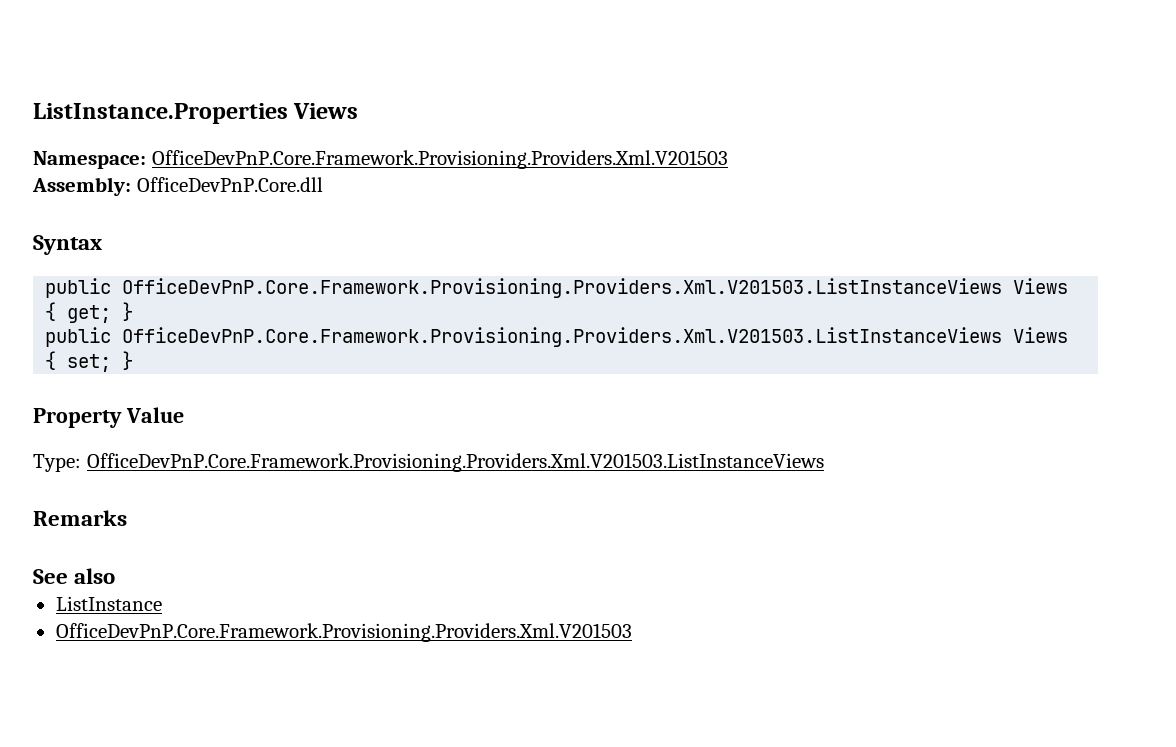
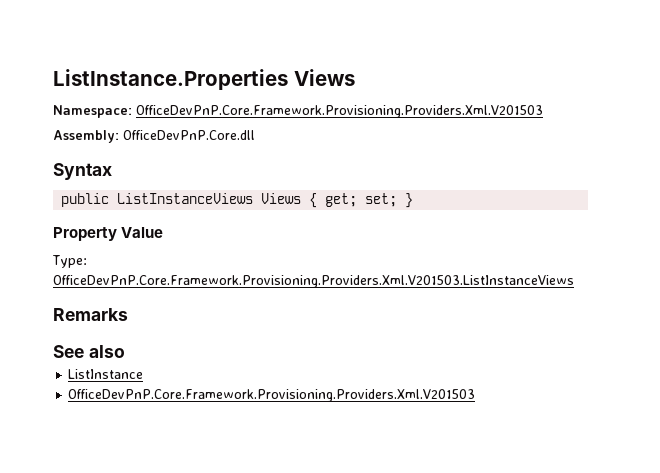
- public OfficeDevPnP.Core.Framework.Provisioning.Providers.Xml.V201503.ListInstanceViews Views { get; }
- public OfficeDevPnP.Core.Framework.Provisioning.Providers.Xml.V201503.ListInstanceViews Views { set; }
+ public ListInstanceViews Views { get; set; }

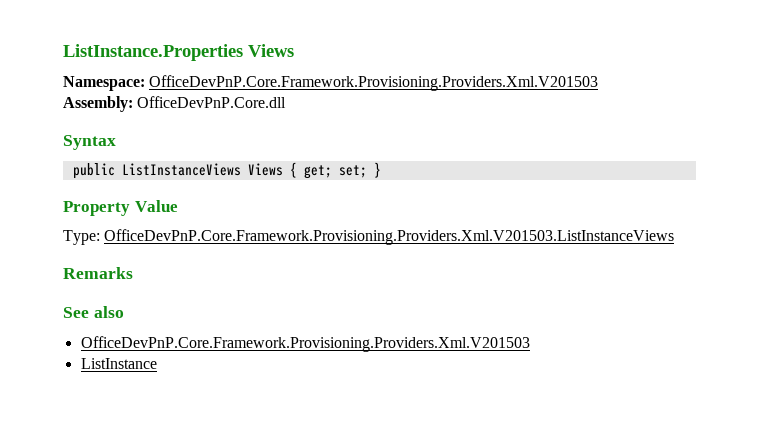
  See also
+ OfficeDevPnP.Core.Framework.Provisioning.Providers.Xml.V201503
  ListInstance
- OfficeDevPnP.Core.Framework.Provisioning.Providers.Xml.V201503

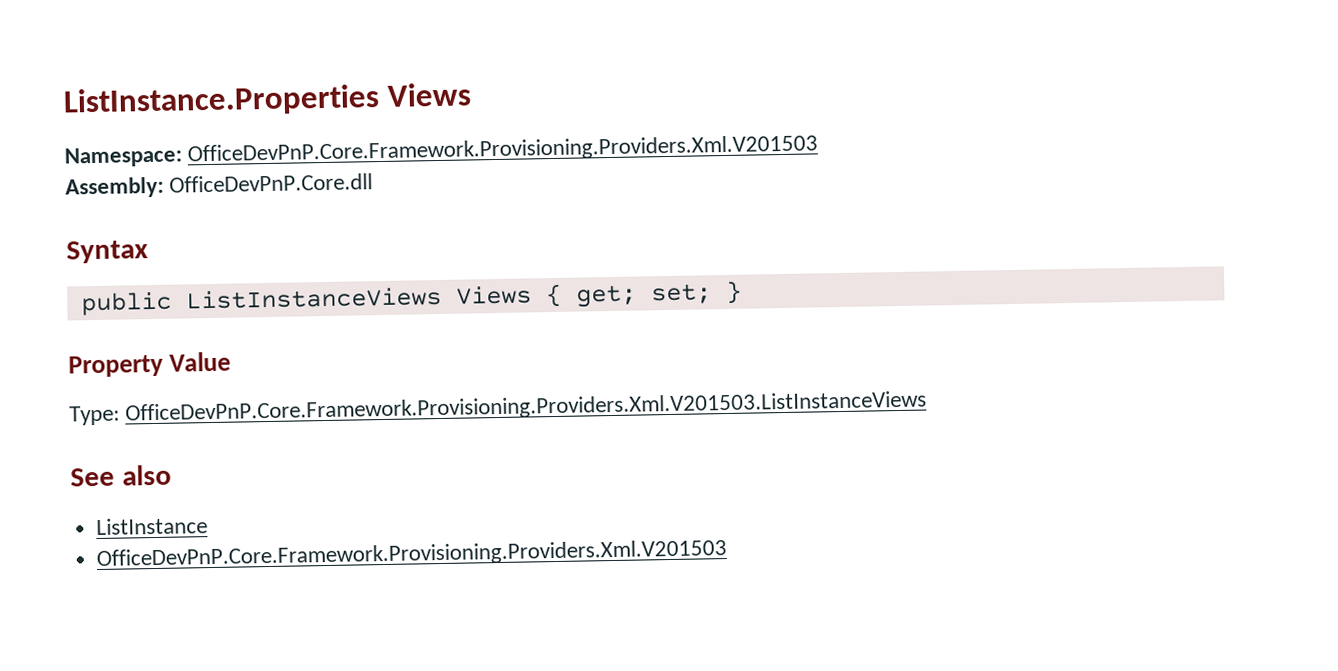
- Remarks
  See also
+ ListInstance
  OfficeDevPnP.Core.Framework.Provisioning.Providers.Xml.V201503
- ListInstance

